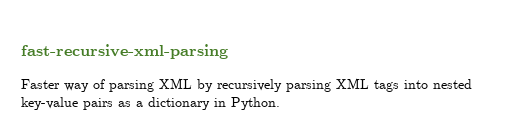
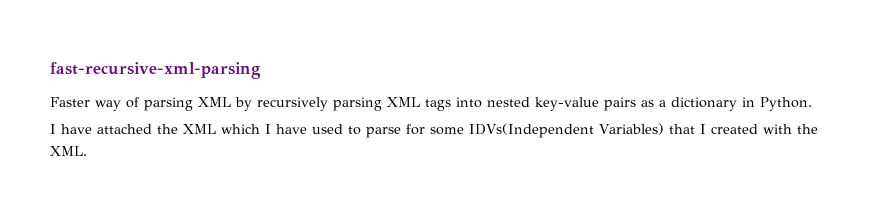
+ I have attached the XML which I have used to parse for some IDVs(Independent Variables) that I created with the XML.

